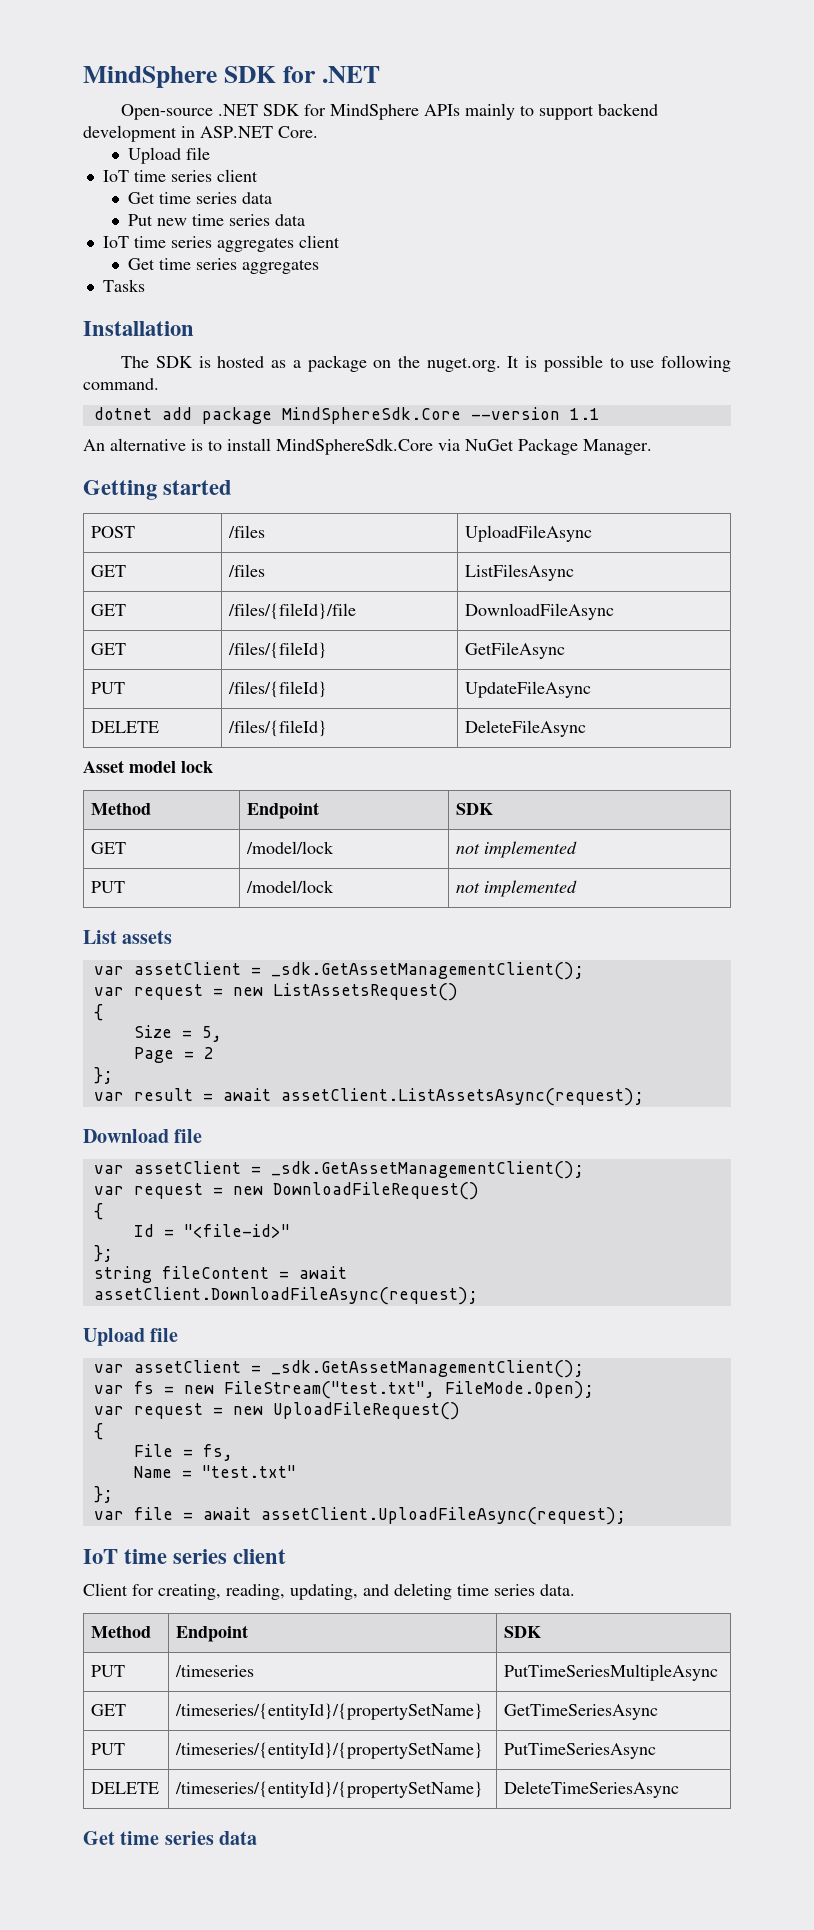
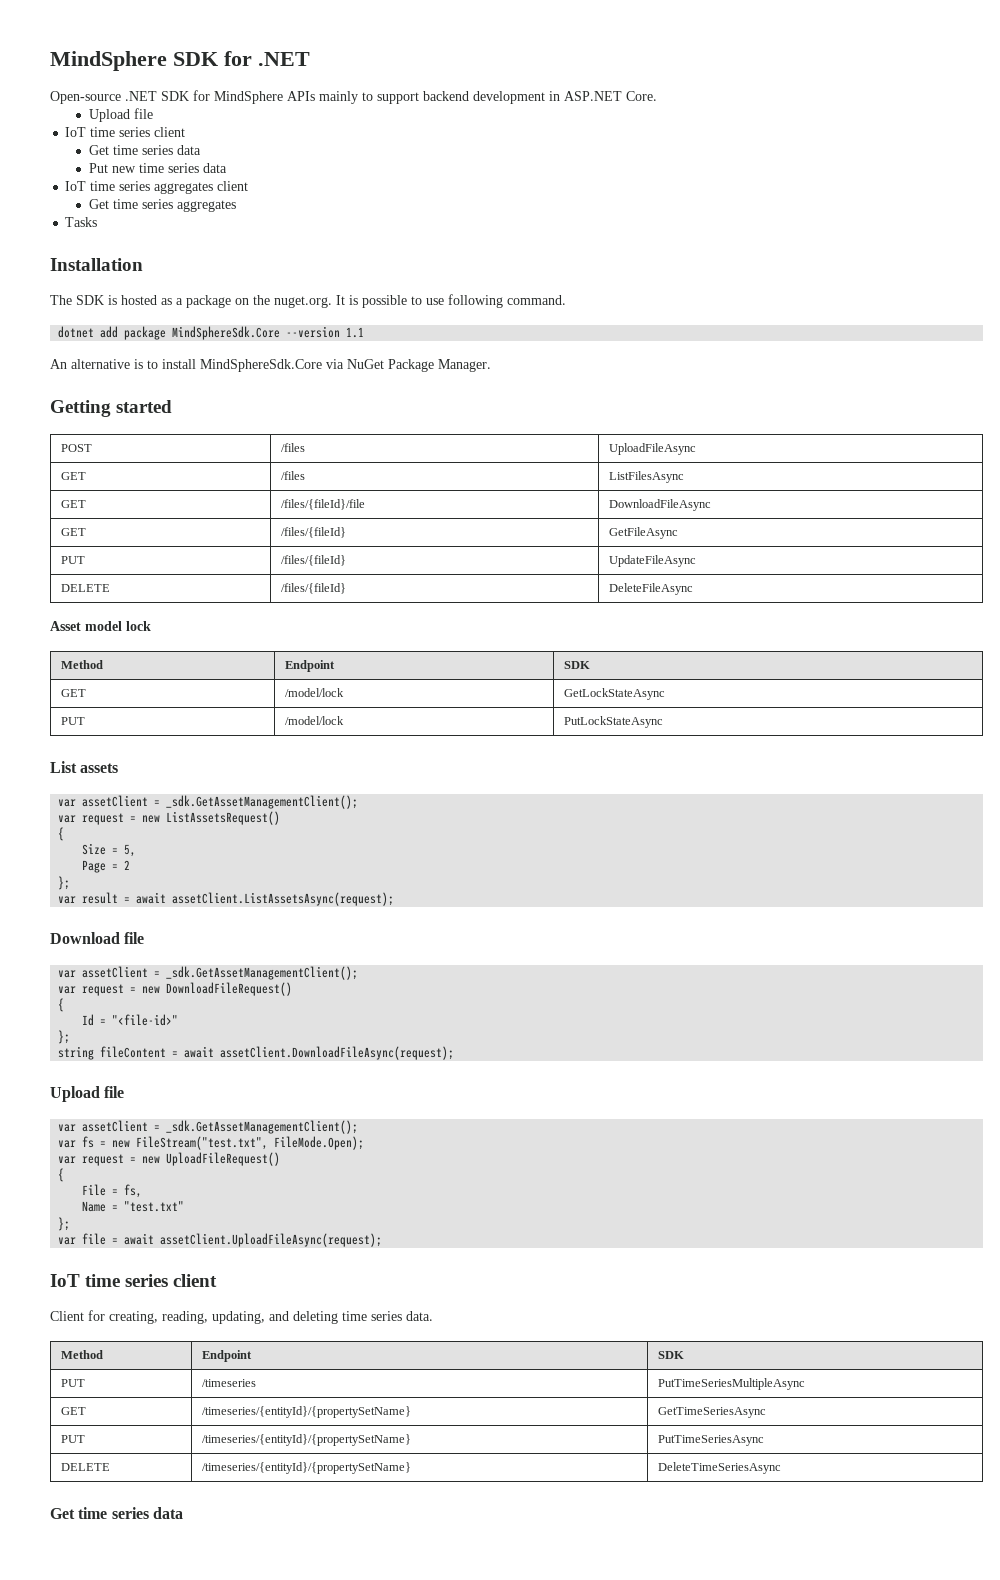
- GET | /model/lock | not implemented
+ GET | /model/lock | GetLockStateAsync
- PUT | /model/lock | not implemented
+ PUT | /model/lock | PutLockStateAsync

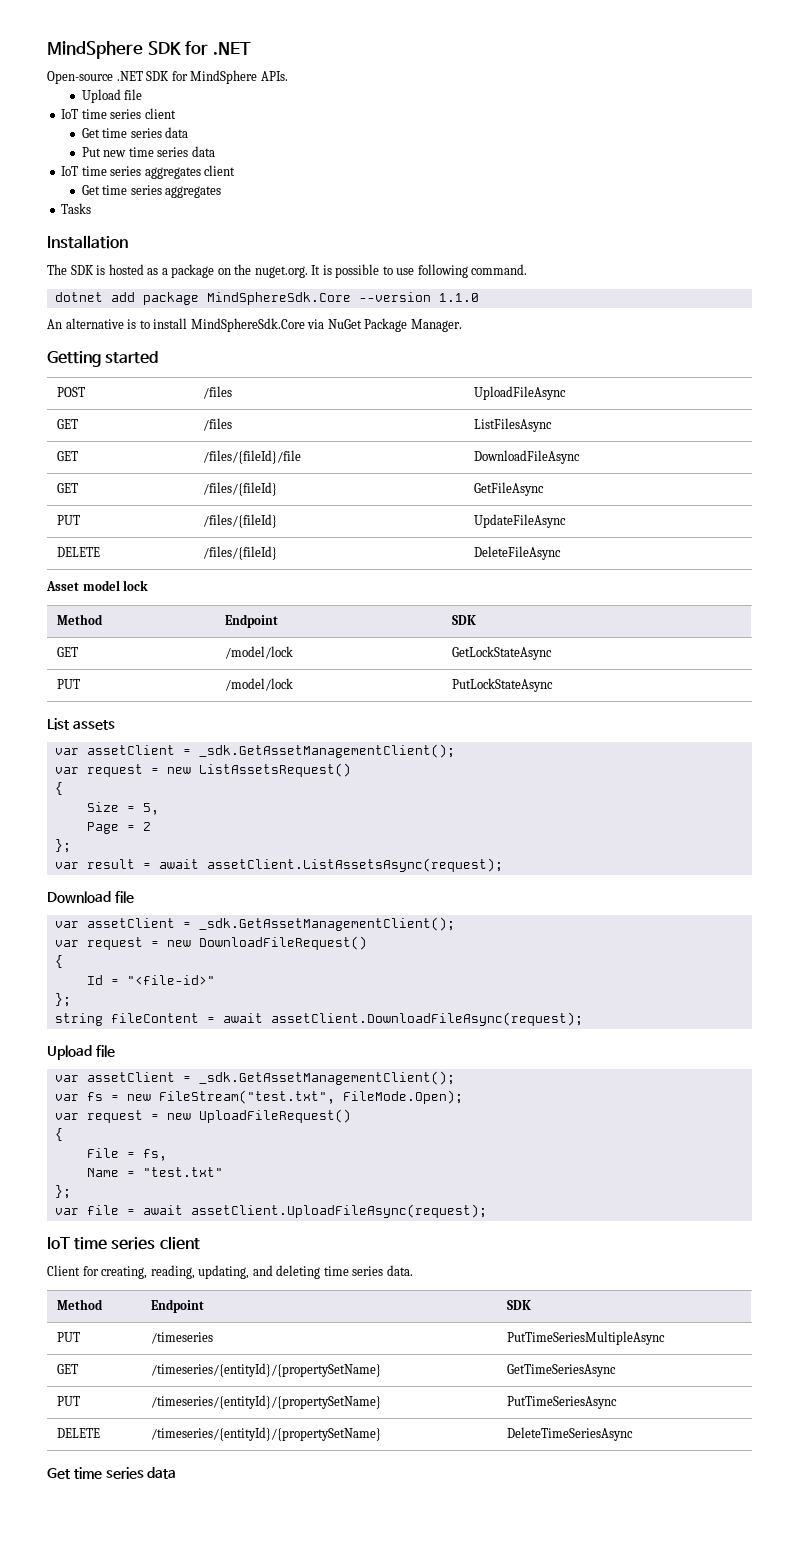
- Open-source .NET SDK for MindSphere APIs mainly to support backend development in ASP.NET Core.
+ Open-source .NET SDK for MindSphere APIs.
- dotnet add package MindSphereSdk.Core --version 1.1
+ dotnet add package MindSphereSdk.Core --version 1.1.0

